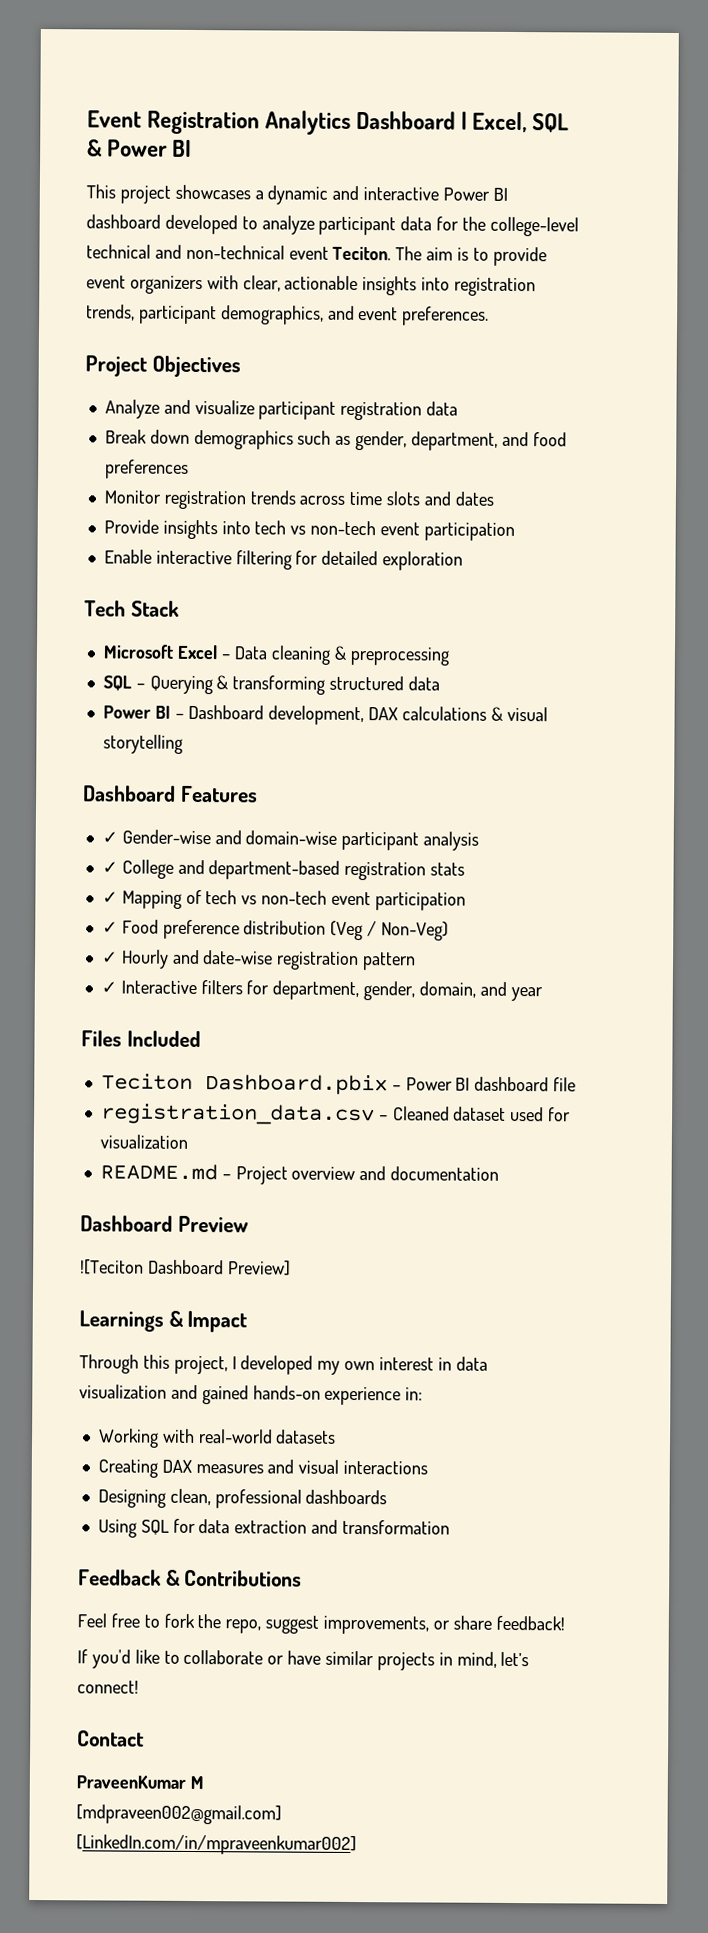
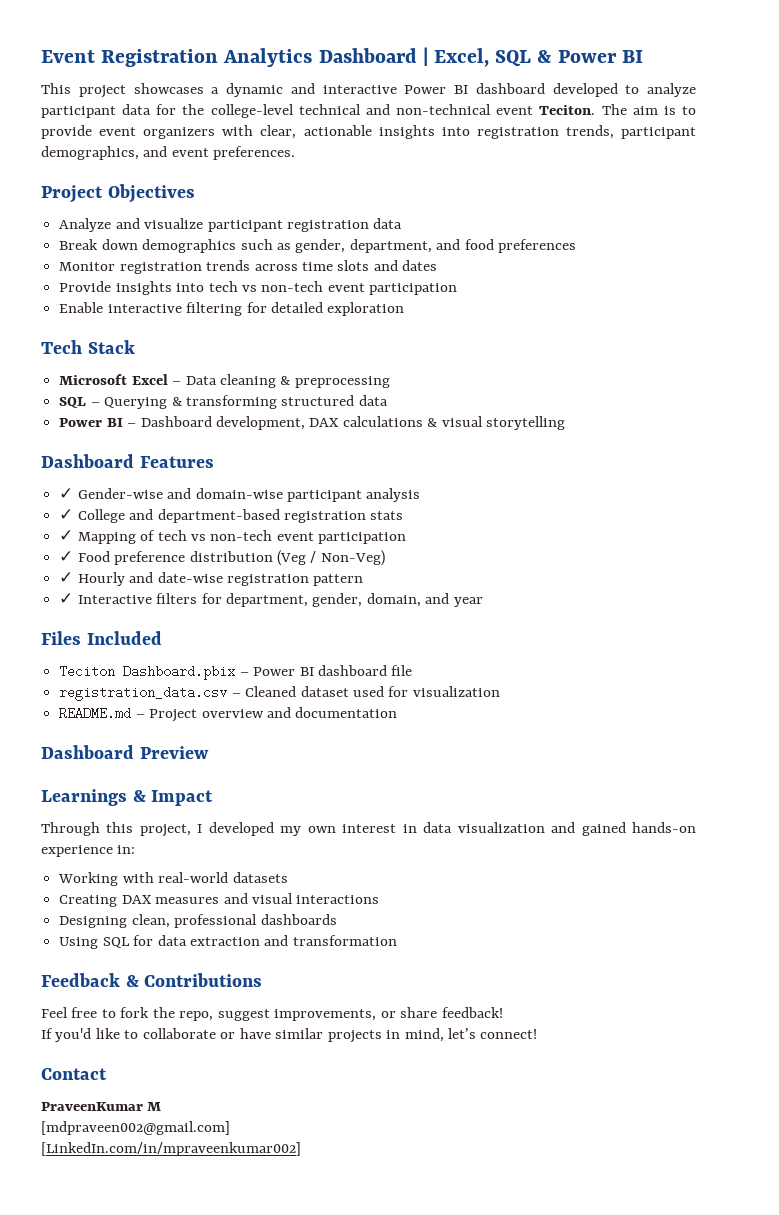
- ![Teciton Dashboard Preview]

